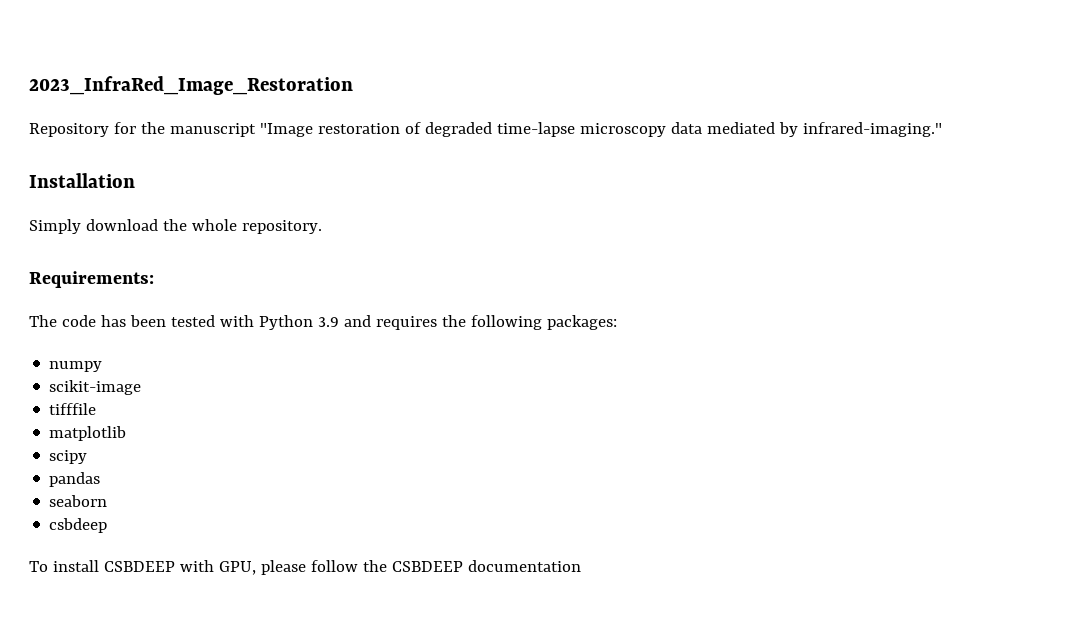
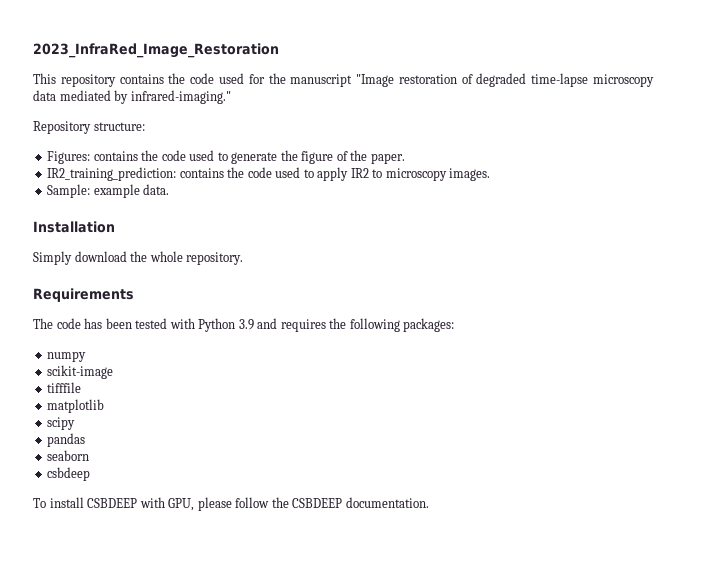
- Repository for the manuscript "Image restoration of degraded time-lapse microscopy data mediated by infrared-imaging."
+ This repository contains the code used for the manuscript "Image restoration of degraded time-lapse microscopy data mediated by infrared-imaging."
+ Repository structure:
+ Figures: contains the code used to generate the figure of the paper.
+ IR2_training_prediction: contains the code used to apply IR2 to microscopy images.
+ Sample: example data.
- Requirements:
+ Requirements
- To install CSBDEEP with GPU, please follow the CSBDEEP documentation
+ To install CSBDEEP with GPU, please follow the CSBDEEP documentation.

